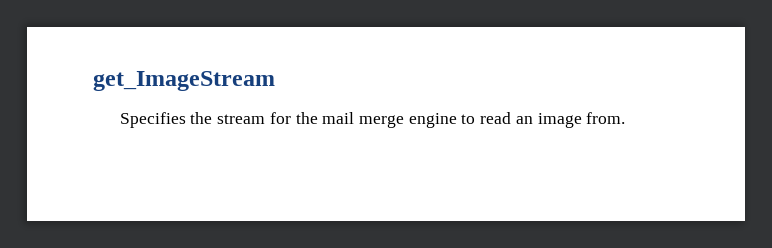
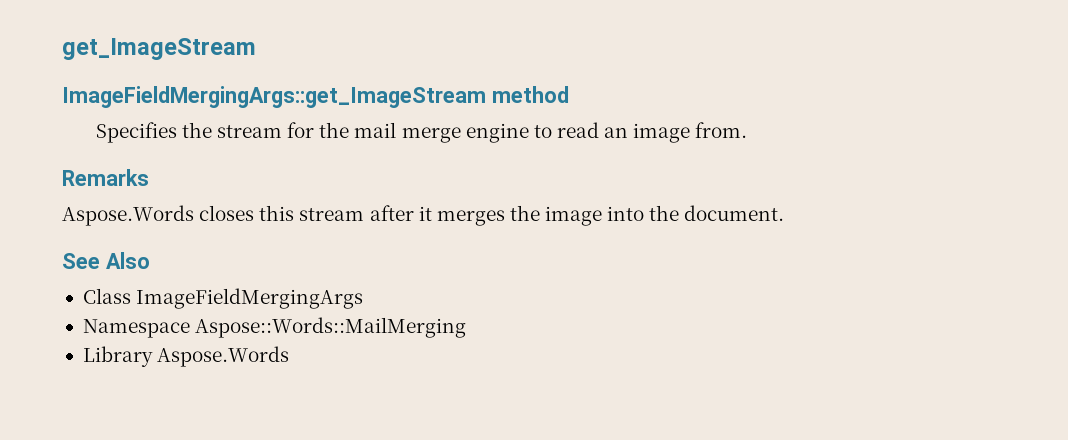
+ ImageFieldMergingArgs::get_ImageStream method
+ Remarks
+ Aspose.Words closes this stream after it merges the image into the document.
+ See Also
+ Class ImageFieldMergingArgs
+ Namespace Aspose::Words::MailMerging
+ Library Aspose.Words

